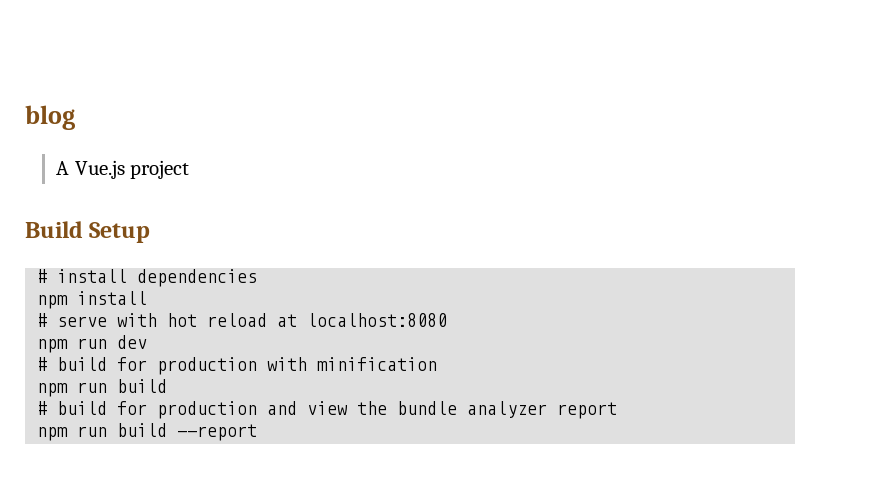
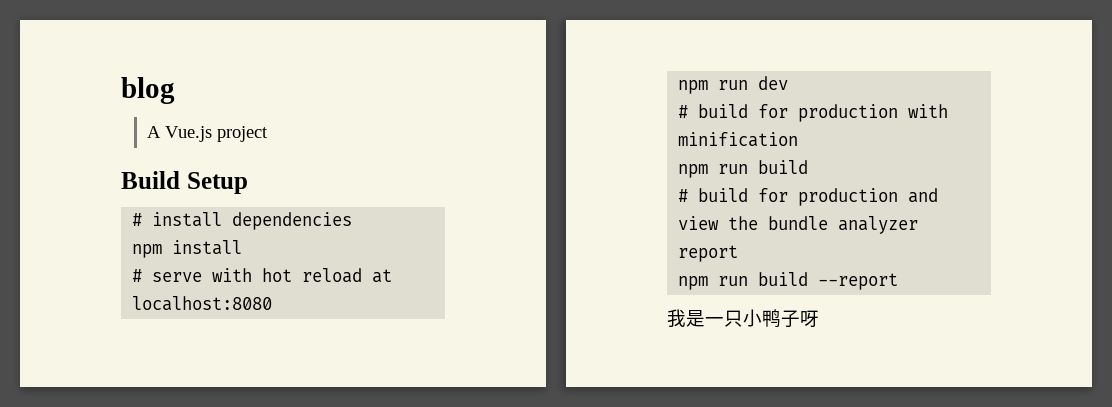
+ 我是一只小鸭子呀

